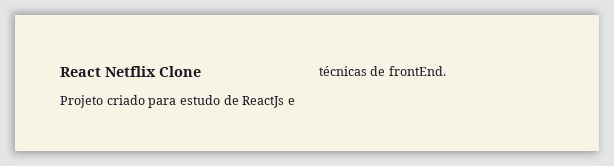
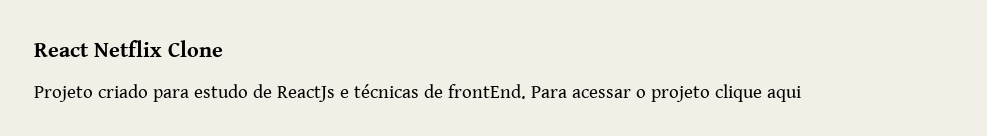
+ Para acessar o projeto clique aqui

